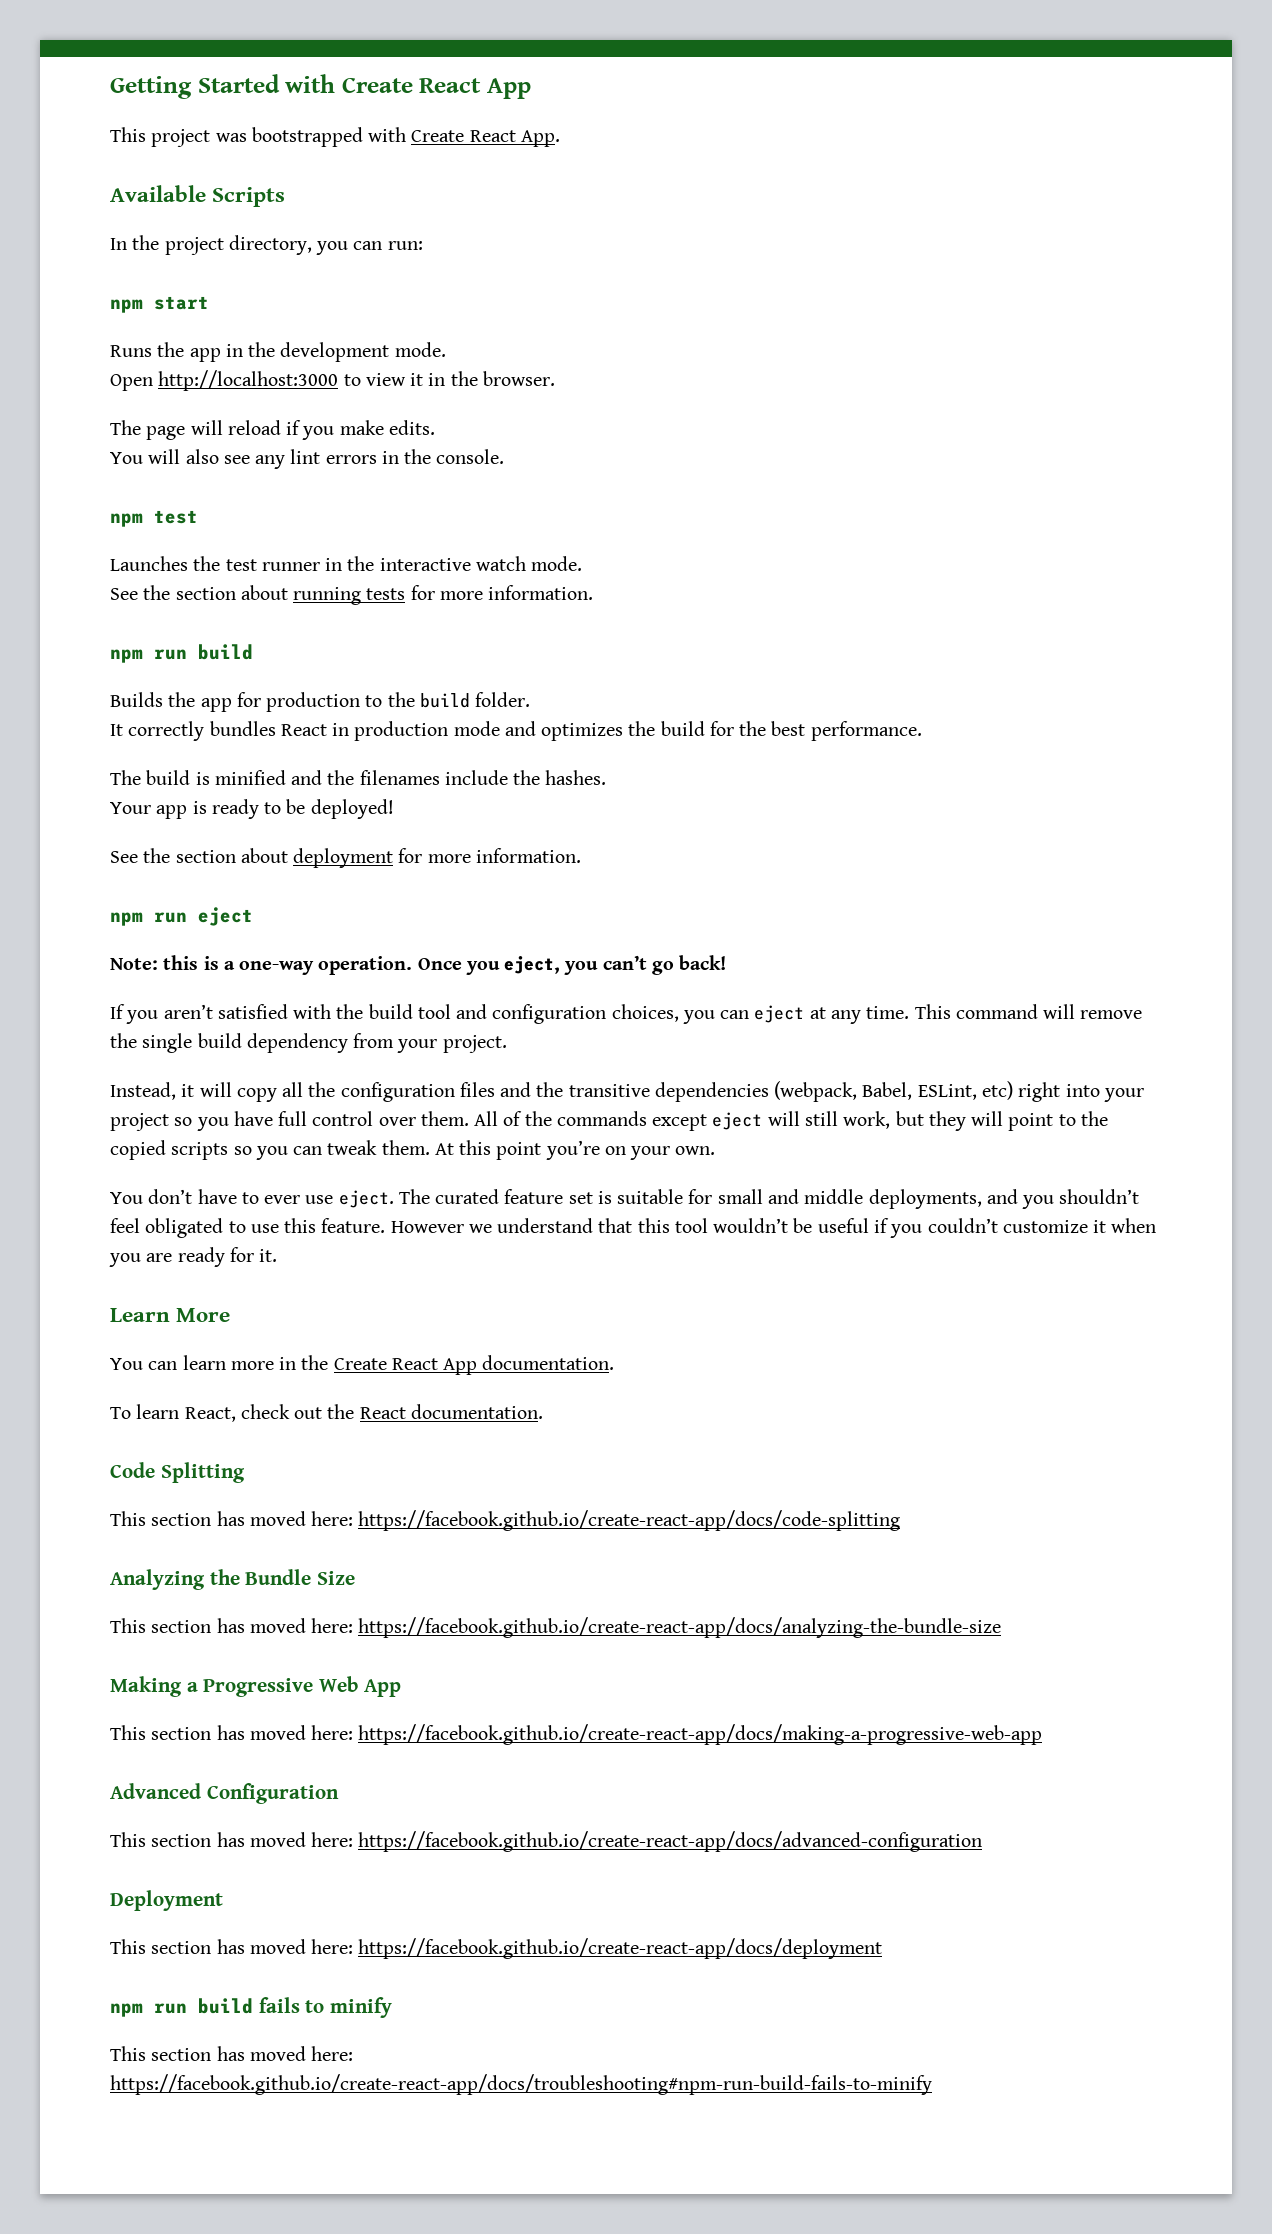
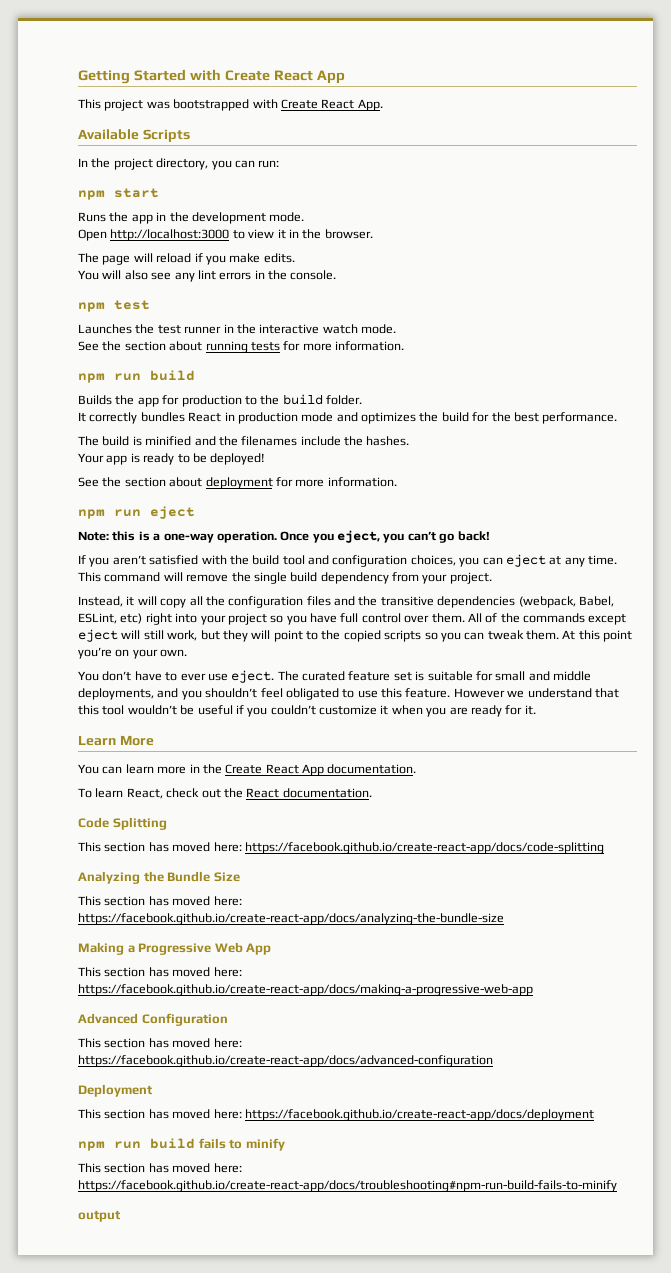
+ output

